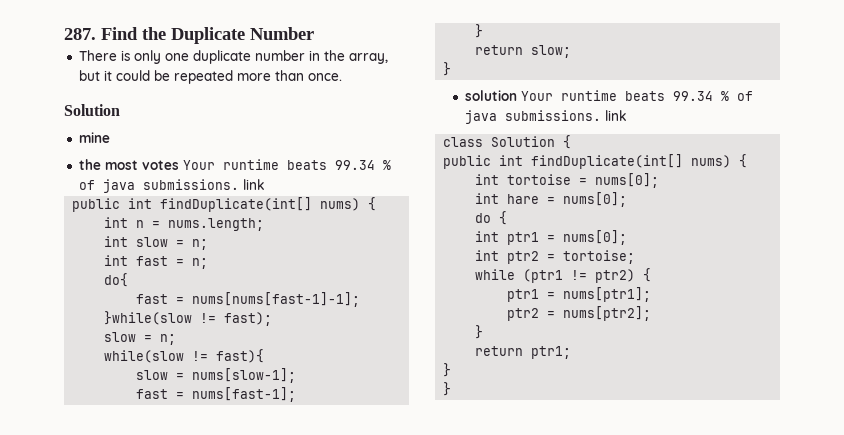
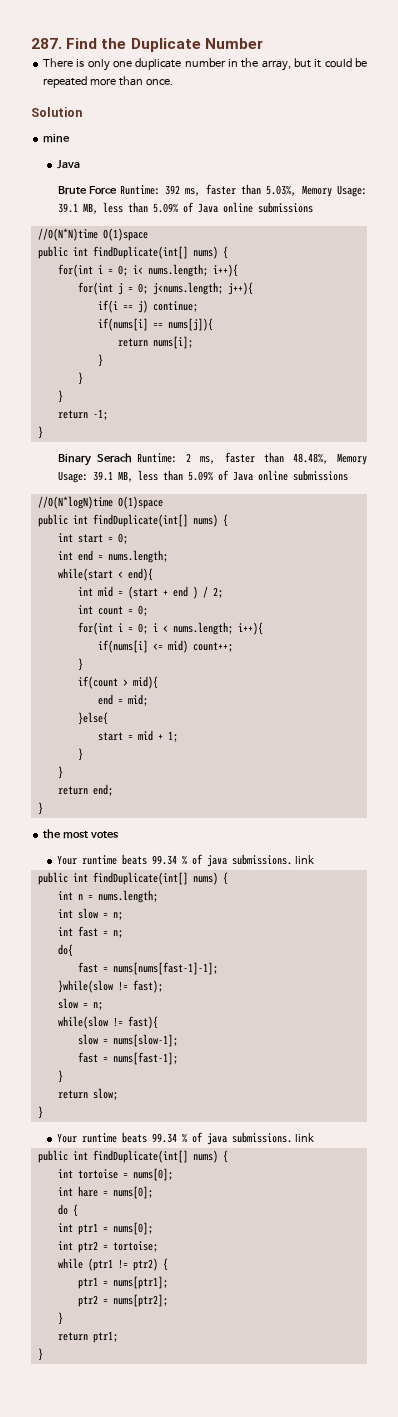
  mine
+ Java
+ Brute Force Runtime: 392 ms, faster than 5.03%, Memory Usage: 39.1 MB, less than 5.09% of Java online submissions
+ //O(N*N)time O(1)space
+ public int findDuplicate(int[] nums) {
+ for(int i = 0; i< nums.length; i++){
+ for(int j = 0; j<nums.length; j++){
+ if(i == j) continue;
+ if(nums[i] == nums[j]){
+ return nums[i];
+ }
+ }
+ }
+ return -1;
+ }
+ Binary Serach Runtime: 2 ms, faster than 48.48%, Memory Usage: 39.1 MB, less than 5.09% of Java online submissions
+ //O(N*logN)time O(1)space
+ public int findDuplicate(int[] nums) {
+ int start = 0;
+ int end = nums.length;
+ while(start < end){
+ int mid = (start + end ) / 2;
+ int count = 0;
+ for(int i = 0; i < nums.length; i++){
+ if(nums[i] <= mid) count++;
+ }
+ if(count > mid){
+ end = mid;
+ }else{
+ start = mid + 1;
+ }
+ }
+ return end;
+ }
- the most votes Your runtime beats 99.34 % of java submissions. link
+ the most votes
+ Your runtime beats 99.34 % of java submissions. link
  return slow;
  }
- solution Your runtime beats 99.34 % of java submissions. link
- class Solution {
+ Your runtime beats 99.34 % of java submissions. link
  return ptr1;
- }

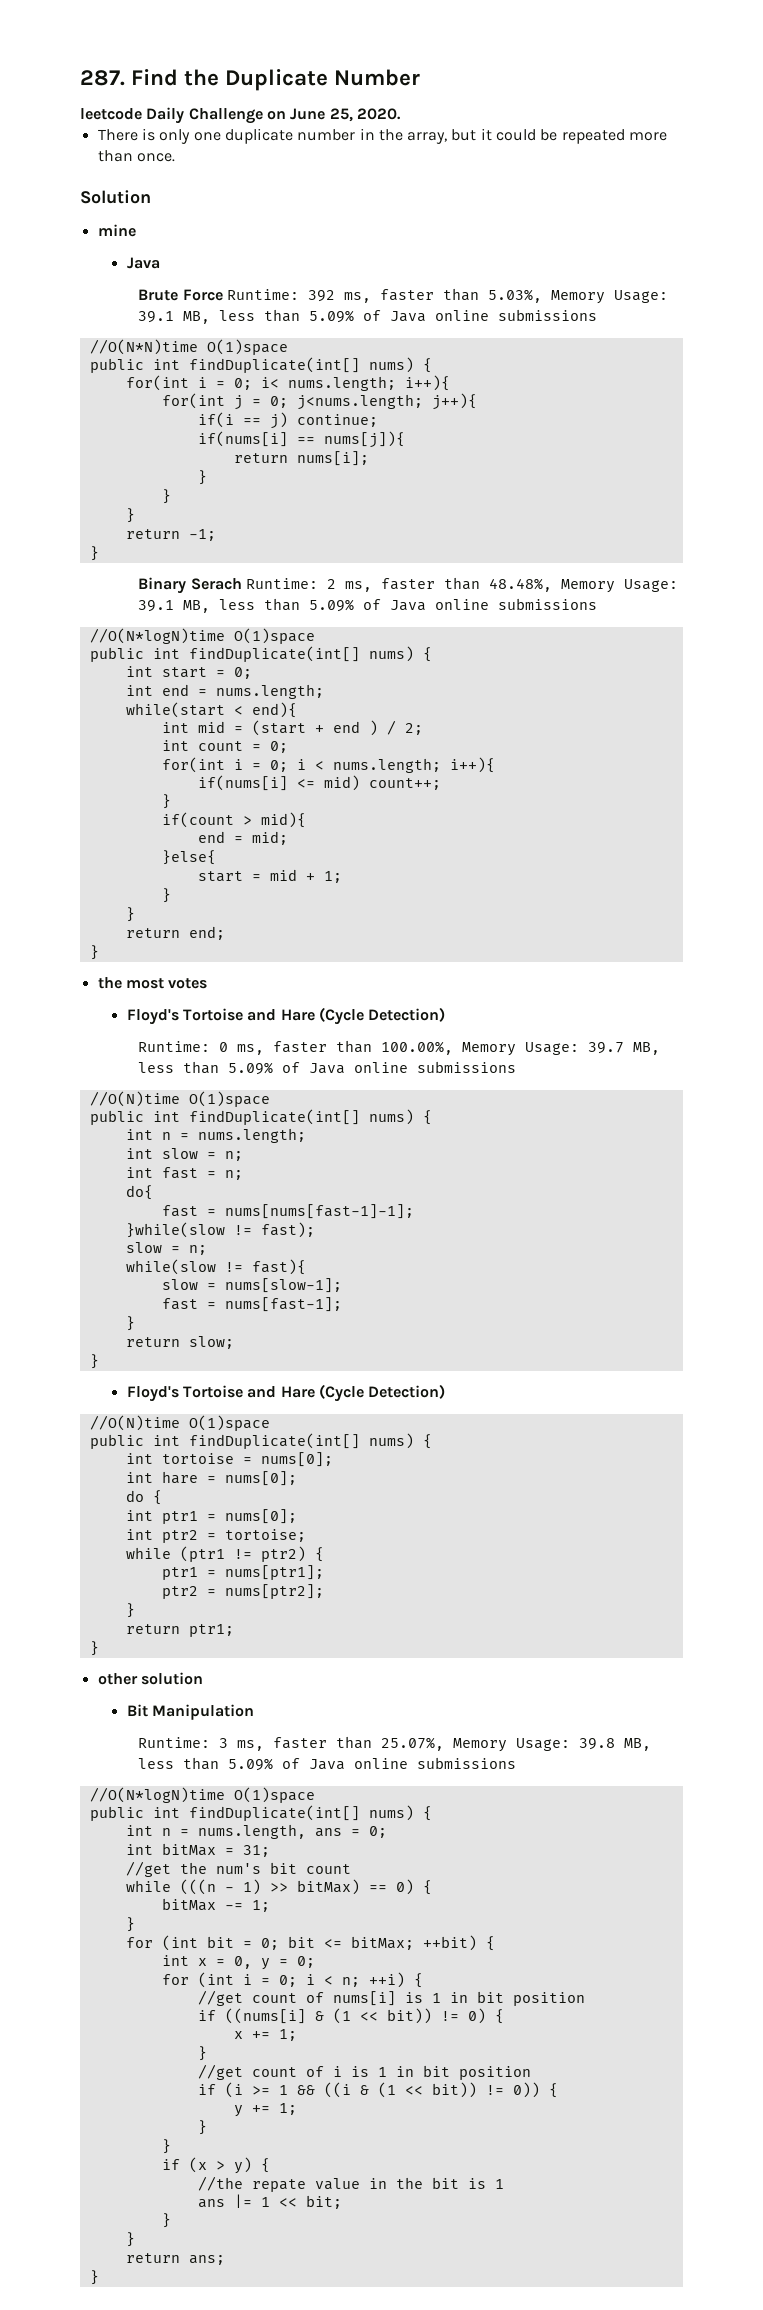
+ leetcode Daily Challenge on June 25, 2020.
  the most votes
- Your runtime beats 99.34 % of java submissions. link
+ Floyd's Tortoise and Hare (Cycle Detection)
+ Runtime: 0 ms, faster than 100.00%, Memory Usage: 39.7 MB, less than 5.09% of Java online submissions
+ //O(N)time O(1)space
  return slow;
  }
- Your runtime beats 99.34 % of java submissions. link
+ Floyd's Tortoise and Hare (Cycle Detection)
+ //O(N)time O(1)space
+ other solution
+ Bit Manipulation
+ Runtime: 3 ms, faster than 25.07%, Memory Usage: 39.8 MB, less than 5.09% of Java online submissions
+ //O(N*logN)time O(1)space
+ public int findDuplicate(int[] nums) {
+ int n = nums.length, ans = 0;
+ int bitMax = 31;
+ //get the num's bit count
+ while (((n - 1) >> bitMax) == 0) {
+ bitMax -= 1;
+ }
+ for (int bit = 0; bit <= bitMax; ++bit) {
+ int x = 0, y = 0;
+ for (int i = 0; i < n; ++i) {
+ //get count of nums[i] is 1 in bit position
+ if ((nums[i] & (1 << bit)) != 0) {
+ x += 1;
+ }
+ //get count of i is 1 in bit position
+ if (i >= 1 && ((i & (1 << bit)) != 0)) {
+ y += 1;
+ }
+ }
+ if (x > y) {
+ //the repate value in the bit is 1
+ ans |= 1 << bit;
+ }
+ }
+ return ans;
+ }

